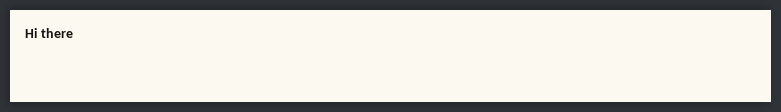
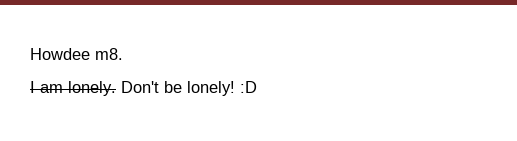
- Hi there
+ Howdee m8.
+ I am lonely. Don't be lonely! :D

